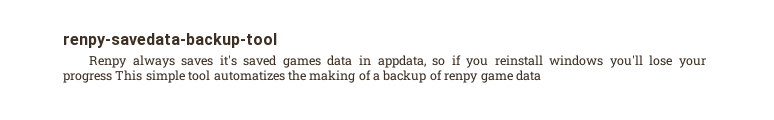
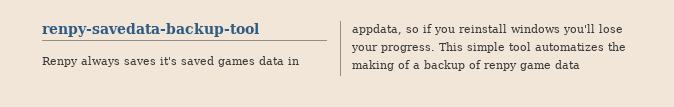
- Renpy always saves it's saved games data in appdata, so if you reinstall windows you'll lose your progress This simple tool automatizes the making of a backup of renpy game data
+ Renpy always saves it's saved games data in appdata, so if you reinstall windows you'll lose your progress. This simple tool automatizes the making of a backup of renpy game data

